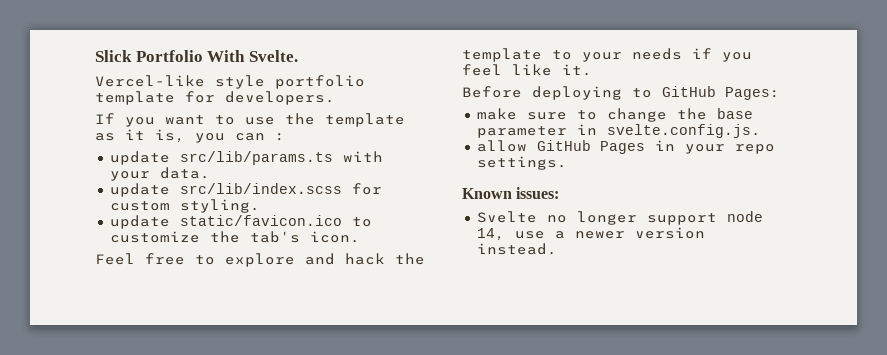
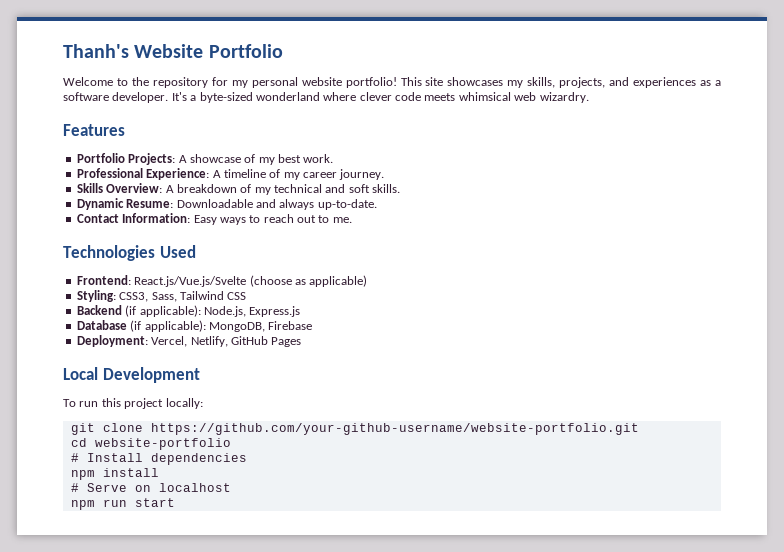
- Slick Portfolio With Svelte.
- Vercel-like style portfolio template for developers.
- If you want to use the template as it is, you can :
- update src/lib/params.ts with your data.
- update src/lib/index.scss for custom styling.
- update static/favicon.ico to customize the tab's icon.
- Feel free to explore and hack the template to your needs if you feel like it.
- Before deploying to GitHub Pages:
- make sure to change the base parameter in svelte.config.js.
- allow GitHub Pages in your repo settings.
- Known issues:
- Svelte no longer support node 14, use a newer version instead.
+ Thanh's Website Portfolio
+ Welcome to the repository for my personal website portfolio! This site showcases my skills, projects, and experiences as a software developer. It's a byte-sized wonderland where clever code meets whimsical web wizardry.
+ Features
+ Portfolio Projects: A showcase of my best work.
+ Professional Experience: A timeline of my career journey.
+ Skills Overview: A breakdown of my technical and soft skills.
+ Dynamic Resume: Downloadable and always up-to-date.
+ Contact Information: Easy ways to reach out to me.
+ Technologies Used
+ Frontend: React.js/Vue.js/Svelte (choose as applicable)
+ Styling: CSS3, Sass, Tailwind CSS
+ Backend (if applicable): Node.js, Express.js
+ Database (if applicable): MongoDB, Firebase
+ Deployment: Vercel, Netlify, GitHub Pages
+ Local Development
+ To run this project locally:
+ git clone https://github.com/your-github-username/website-portfolio.git
+ cd website-portfolio
+ # Install dependencies
+ npm install
+ # Serve on localhost
+ npm run start

